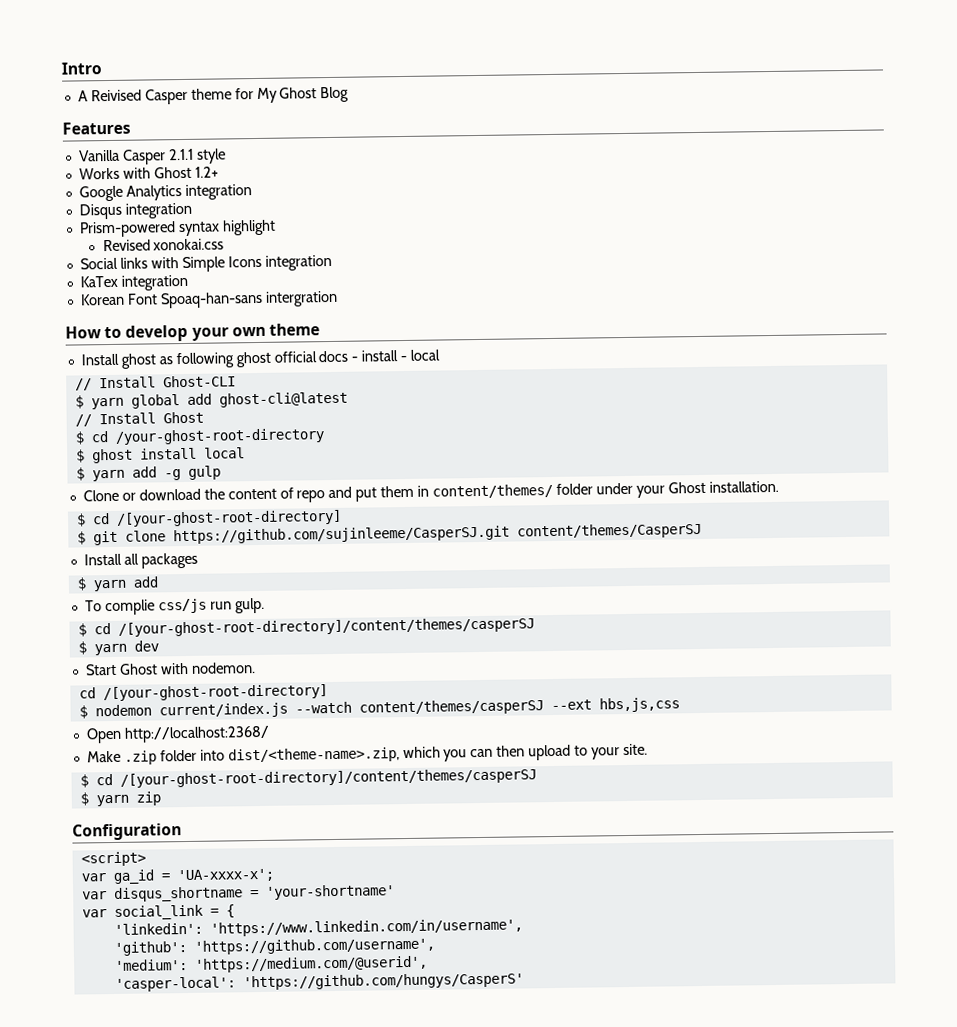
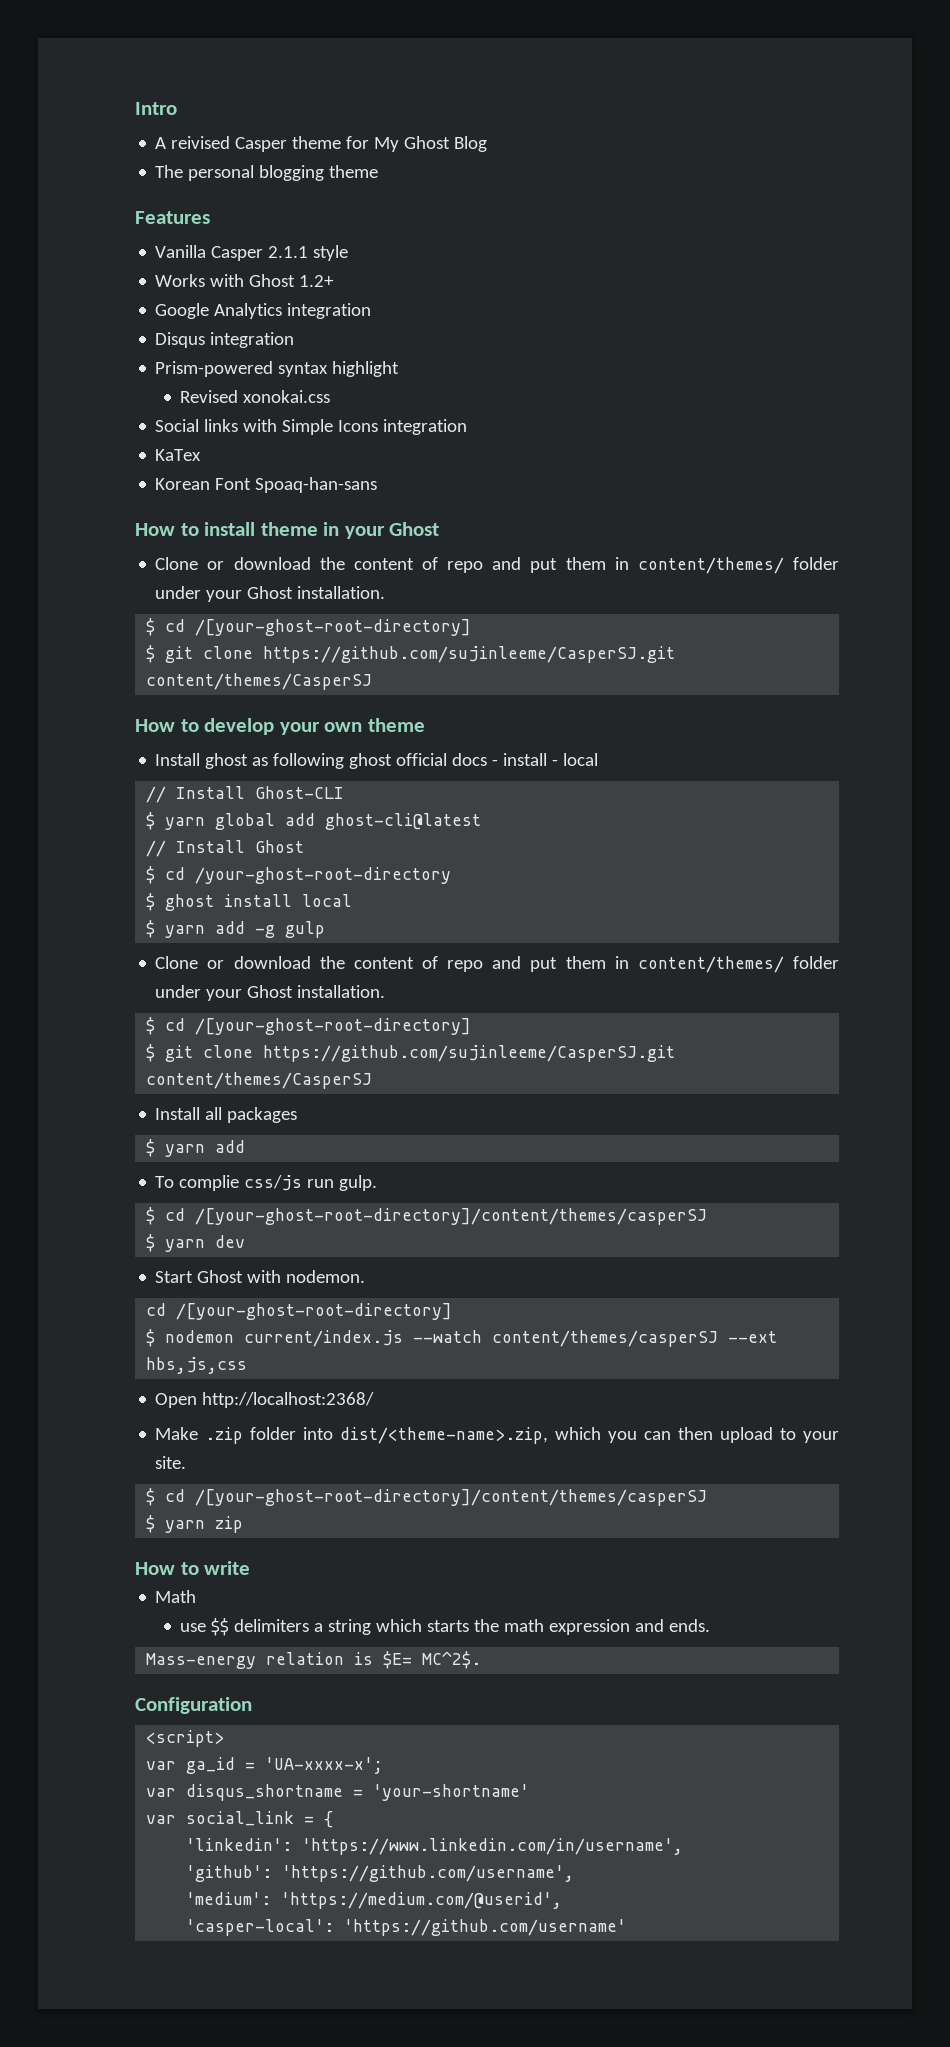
- A Reivised Casper theme for My Ghost Blog
+ A reivised Casper theme for My Ghost Blog
+ The personal blogging theme
- KaTex integration
+ KaTex
- Korean Font Spoaq-han-sans intergration
+ Korean Font Spoaq-han-sans
+ How to install theme in your Ghost
+ Clone or download the content of repo and put them in content/themes/ folder under your Ghost installation.
+ $ cd /[your-ghost-root-directory]
+ $ git clone https://github.com/sujinleeme/CasperSJ.git content/themes/CasperSJ
+ How to write
+ Math
+ use $$ delimiters a string which starts the math expression and ends.
+ Mass-energy relation is $E= MC^2$.
- 'casper-local': 'https://github.com/hungys/CasperS'
+ 'casper-local': 'https://github.com/username'

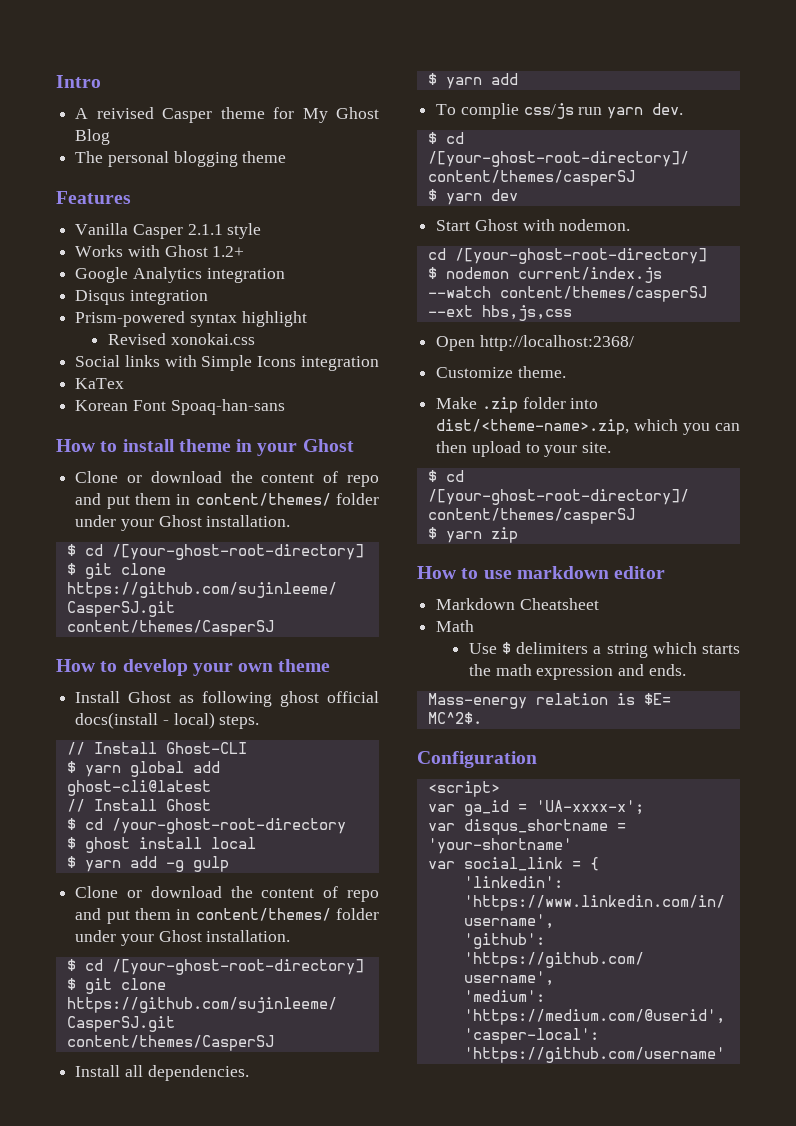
- Install ghost as following ghost official docs - install - local
+ Install Ghost as following ghost official docs(install - local) steps.
- Install all packages
+ Install all dependencies.
- To complie css/js run gulp.
+ To complie css/js run yarn dev.
+ Customize theme.
- How to write
+ How to use markdown editor
+ Markdown Cheatsheet
- use $$ delimiters a string which starts the math expression and ends.
+ Use $ delimiters a string which starts the math expression and ends.

